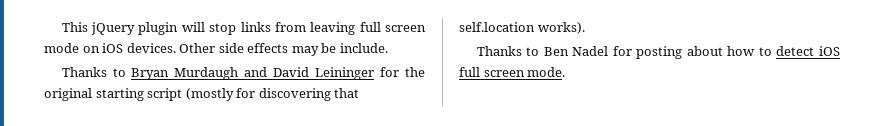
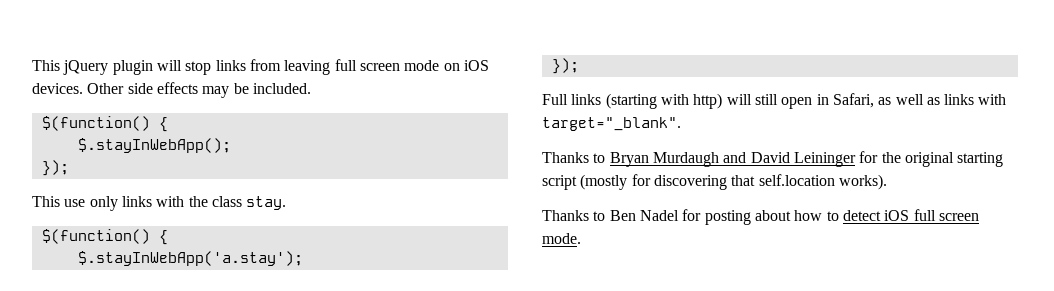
- Other side effects may be include.
+ Other side effects may be included.
+ $(function() {
+ $.stayInWebApp();
+ });
+ This use only links with the class stay.
+ $(function() {
+ $.stayInWebApp('a.stay');
+ });
+ Full links (starting with http) will still open in Safari, as well as links with target="_blank".

